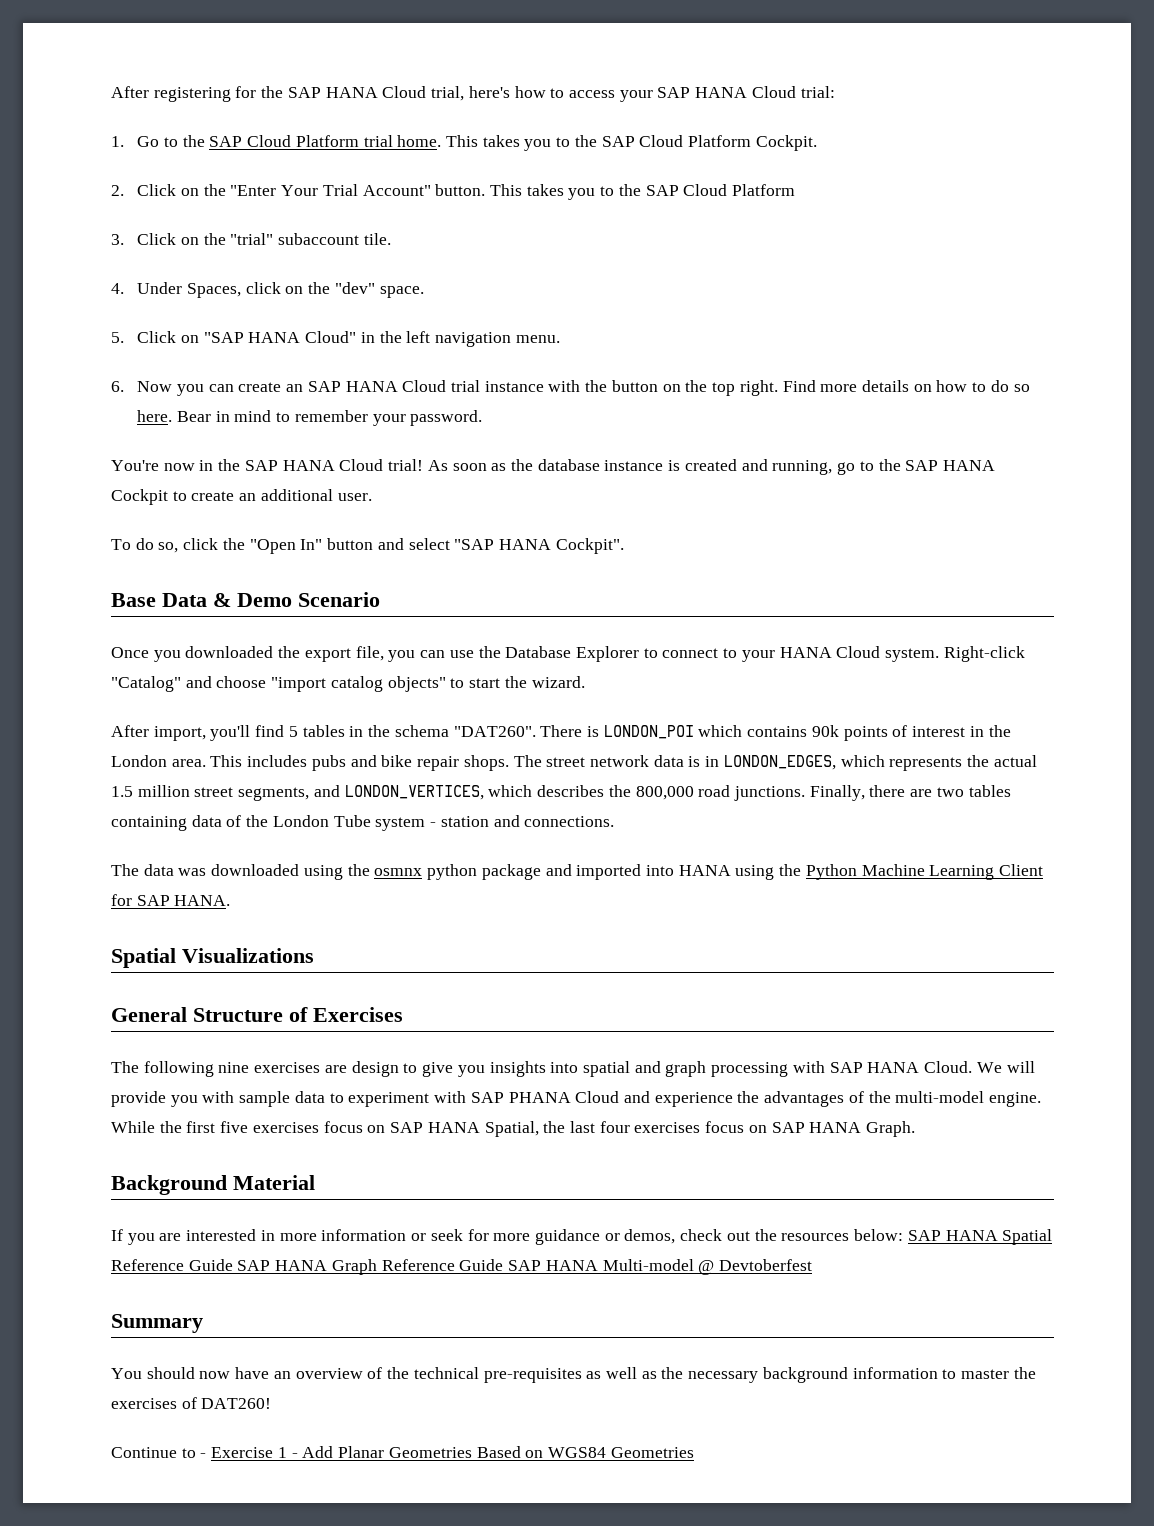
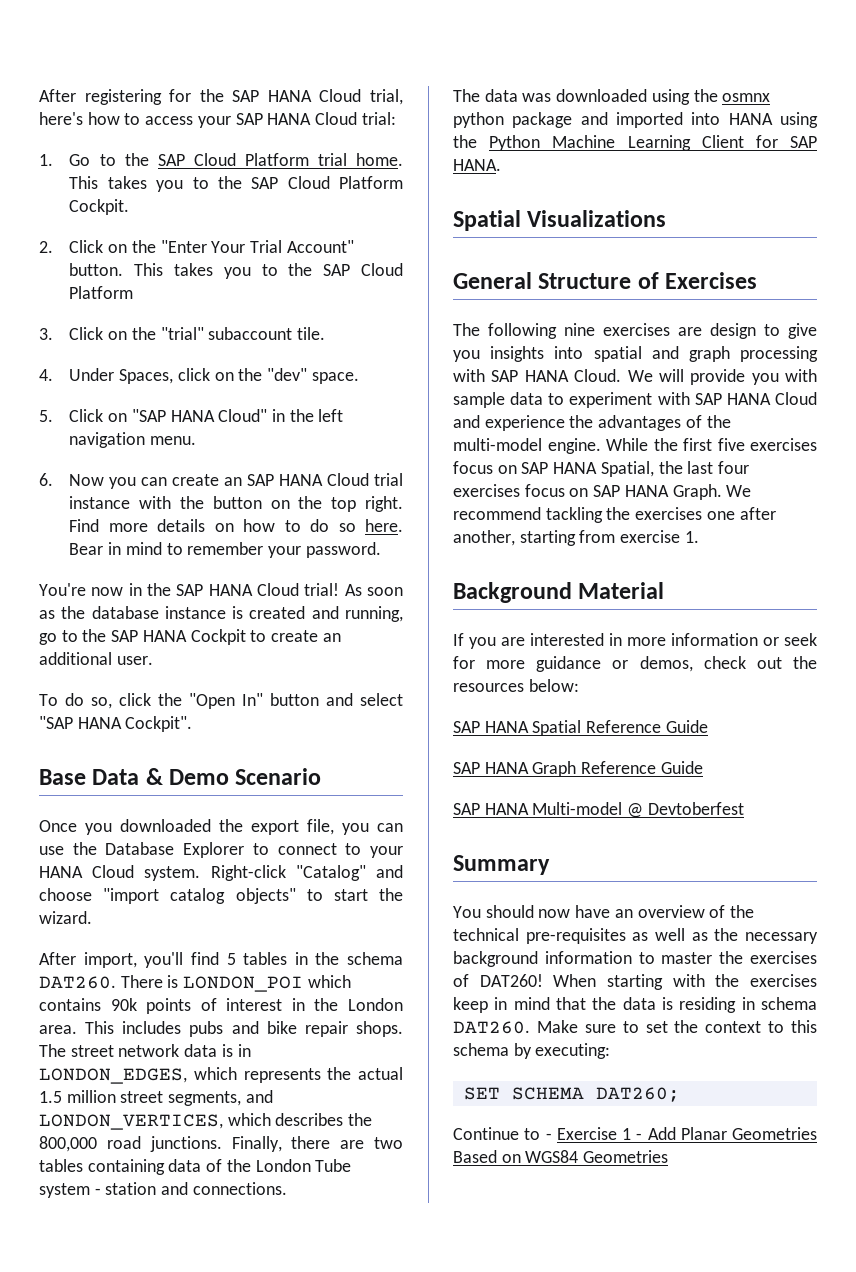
- After import, you'll find 5 tables in the schema "DAT260".
+ After import, you'll find 5 tables in the schema DAT260.
- We will provide you with sample data to experiment with SAP PHANA Cloud and experience the advantages of the multi-model engine.
+ We will provide you with sample data to experiment with SAP HANA Cloud and experience the advantages of the multi-model engine.
+ We recommend tackling the exercises one after another, starting from exercise 1.
- If you are interested in more information or seek for more guidance or demos, check out the resources below: SAP HANA Spatial Reference Guide SAP HANA Graph Reference Guide SAP HANA Multi-model @ Devtoberfest
+ If you are interested in more information or seek for more guidance or demos, check out the resources below:
+ SAP HANA Spatial Reference Guide
+ SAP HANA Graph Reference Guide
+ SAP HANA Multi-model @ Devtoberfest
+ When starting with the exercises keep in mind that the data is residing in schema DAT260. Make sure to set the context to this schema by executing:
+ SET SCHEMA DAT260;

